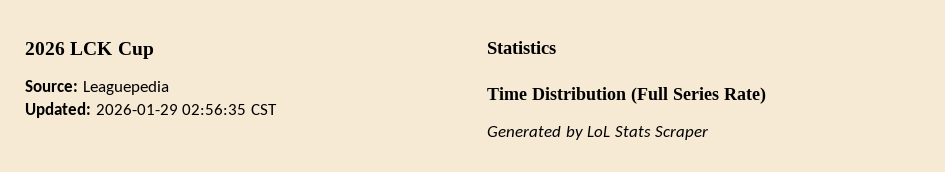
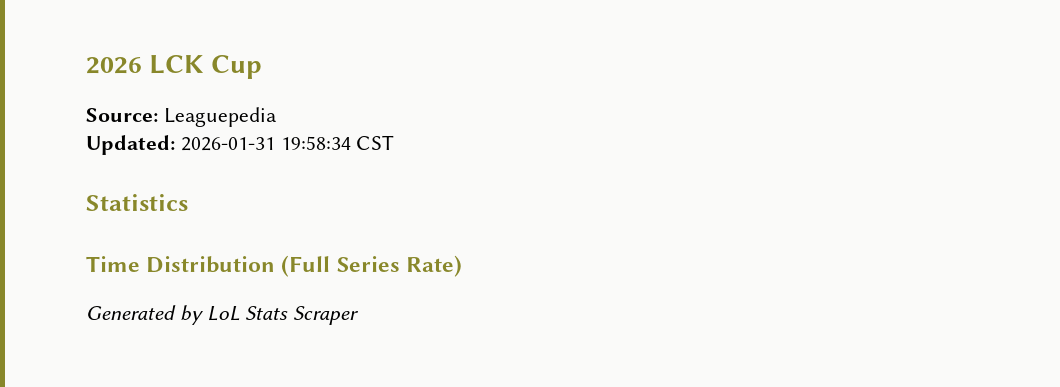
- Updated: 2026-01-29 02:56:35 CST
+ Updated: 2026-01-31 19:58:34 CST

